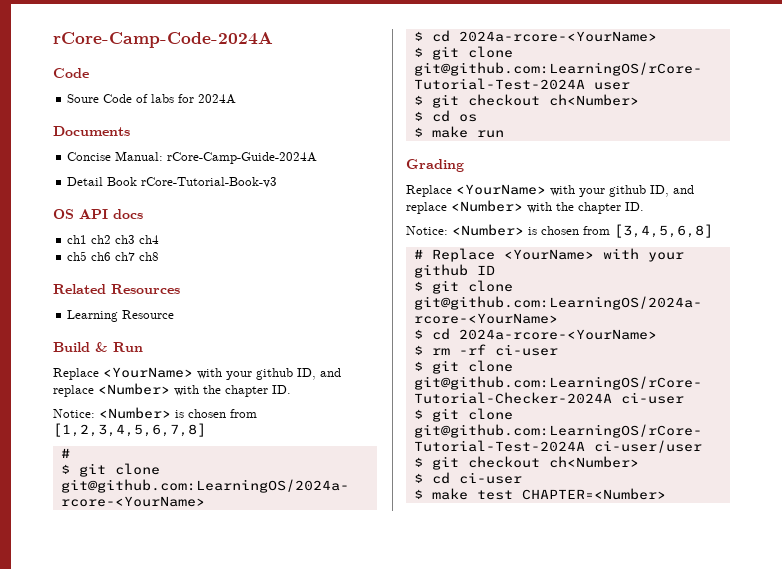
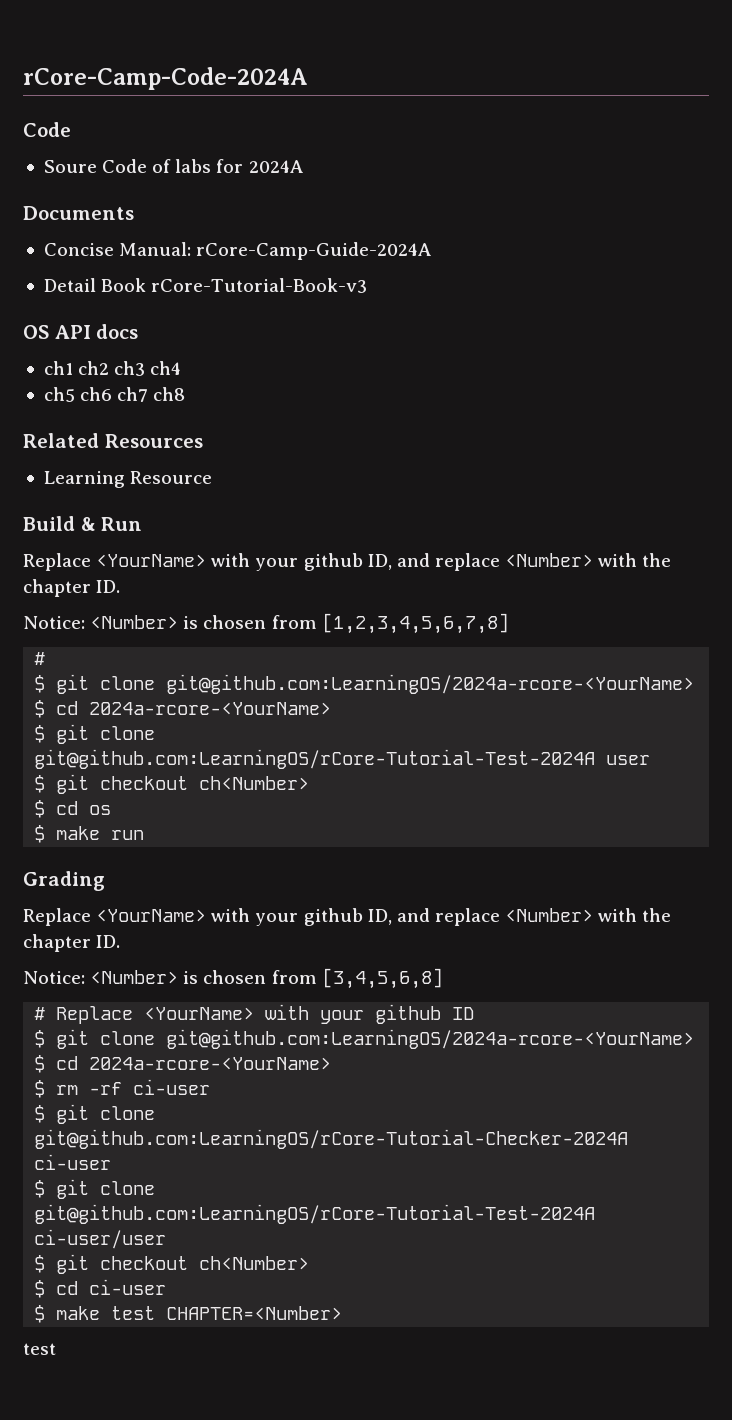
  $ make test CHAPTER=<Number>
+ test

